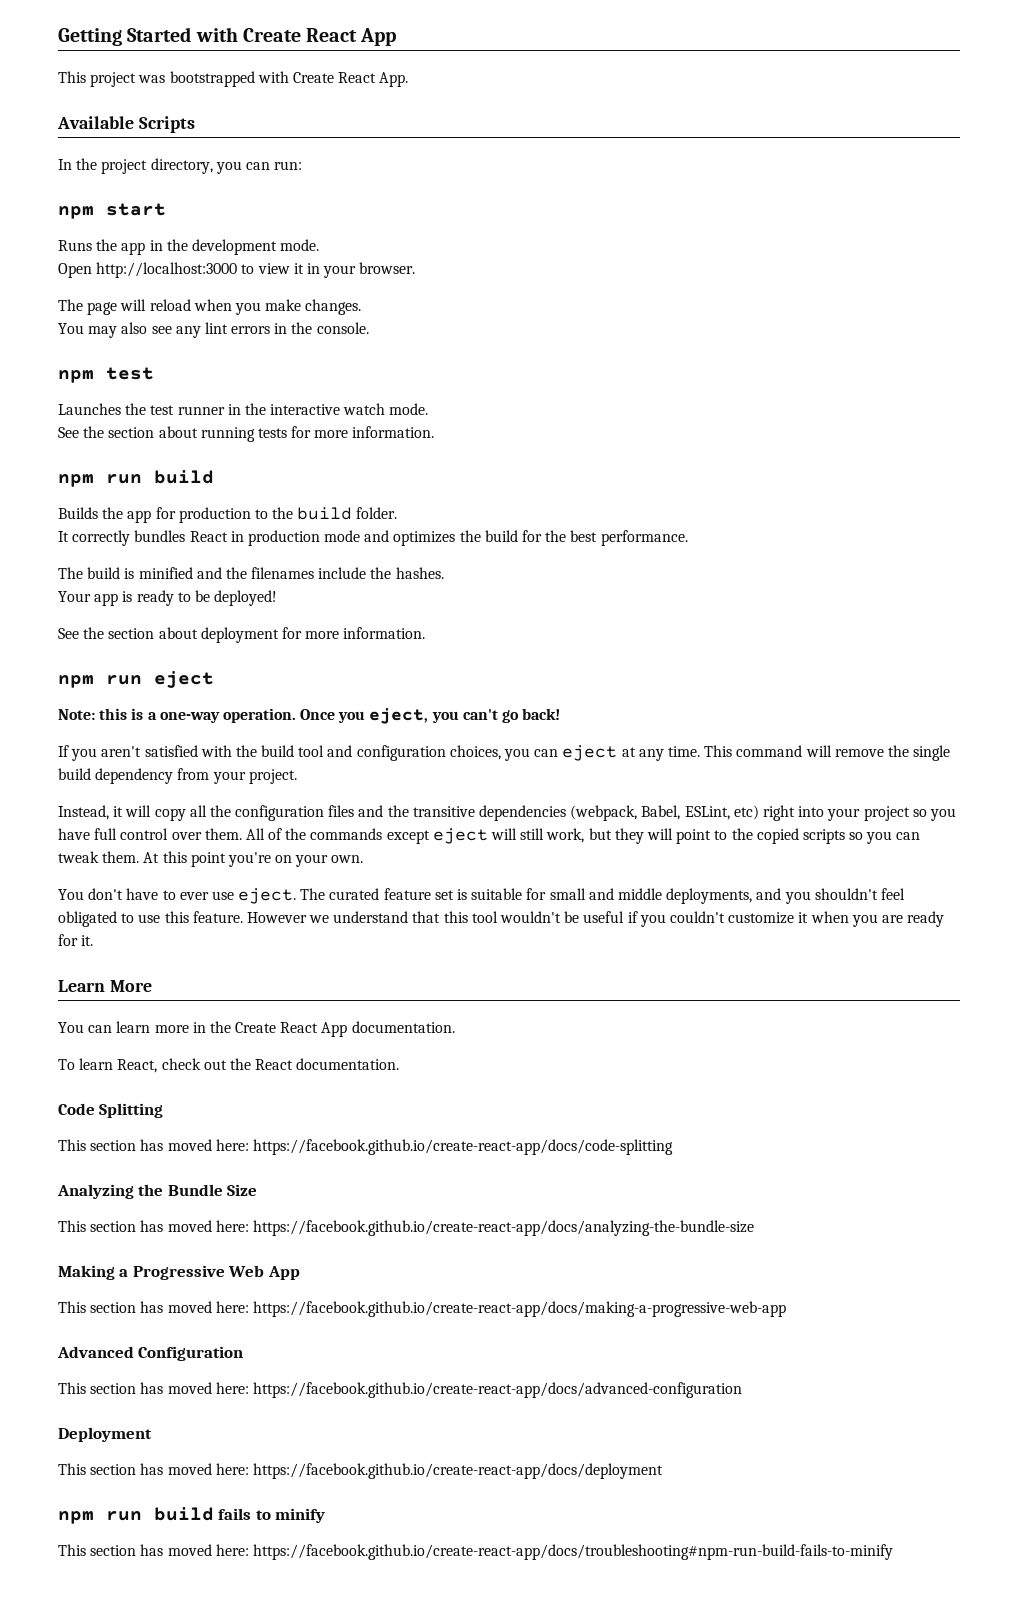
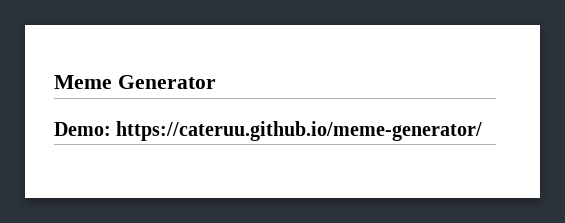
- Getting Started with Create React App
- This project was bootstrapped with Create React App.
- Available Scripts
- In the project directory, you can run:
- npm start
- Runs the app in the development mode.
- Open http://localhost:3000 to view it in your browser.
- The page will reload when you make changes.
- You may also see any lint errors in the console.
- npm test
- Launches the test runner in the interactive watch mode.
- See the section about running tests for more information.
- npm run build
- Builds the app for production to the build folder.
- It correctly bundles React in production mode and optimizes the build for the best performance.
- The build is minified and the filenames include the hashes.
- Your app is ready to be deployed!
- See the section about deployment for more information.
- npm run eject
- Note: this is a one-way operation. Once you eject, you can't go back!
- If you aren't satisfied with the build tool and configuration choices, you can eject at any time. This command will remove the single build dependency from your project.
- Instead, it will copy all the configuration files and the transitive dependencies (webpack, Babel, ESLint, etc) right into your project so you have full control over them. All of the commands except eject will still work, but they will point to the copied scripts so you can tweak them. At this point you're on your own.
- You don't have to ever use eject. The curated feature set is suitable for small and middle deployments, and you shouldn't feel obligated to use this feature. However we understand that this tool wouldn't be useful if you couldn't customize it when you are ready for it.
- Learn More
- You can learn more in the Create React App documentation.
- To learn React, check out the React documentation.
- Code Splitting
- This section has moved here: https://facebook.github.io/create-react-app/docs/code-splitting
- Analyzing the Bundle Size
- This section has moved here: https://facebook.github.io/create-react-app/docs/analyzing-the-bundle-size
- Making a Progressive Web App
- This section has moved here: https://facebook.github.io/create-react-app/docs/making-a-progressive-web-app
- Advanced Configuration
- This section has moved here: https://facebook.github.io/create-react-app/docs/advanced-configuration
- Deployment
- This section has moved here: https://facebook.github.io/create-react-app/docs/deployment
- npm run build fails to minify
- This section has moved here: https://facebook.github.io/create-react-app/docs/troubleshooting#npm-run-build-fails-to-minify
+ Meme Generator
+ Demo: https://cateruu.github.io/meme-generator/

